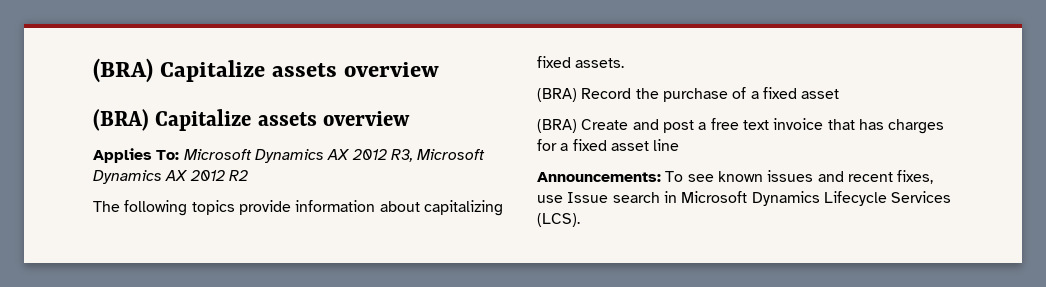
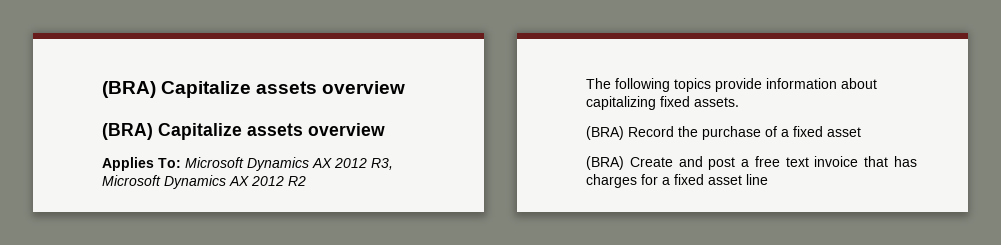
- Announcements: To see known issues and recent fixes, use Issue search in Microsoft Dynamics Lifecycle Services (LCS).

